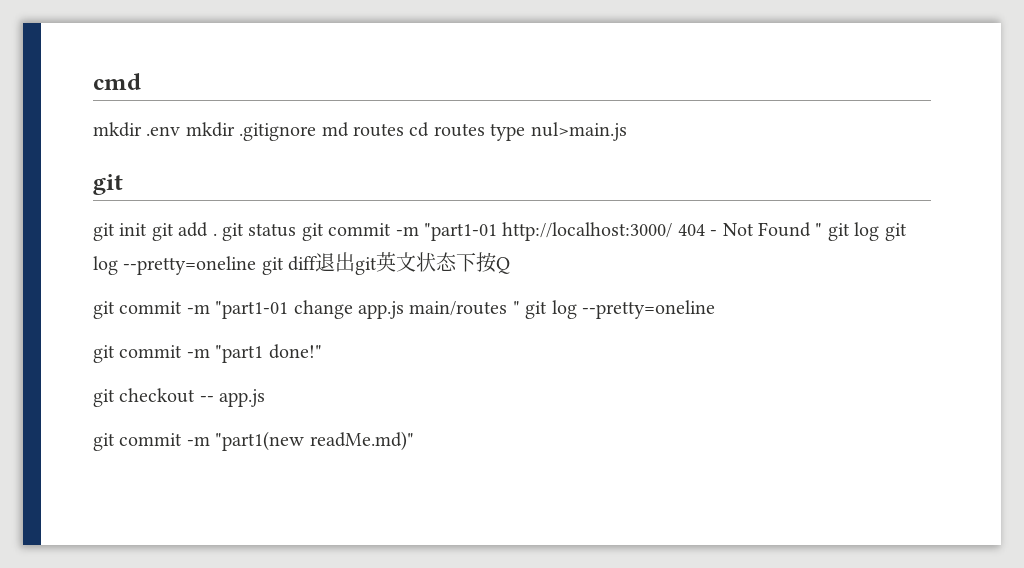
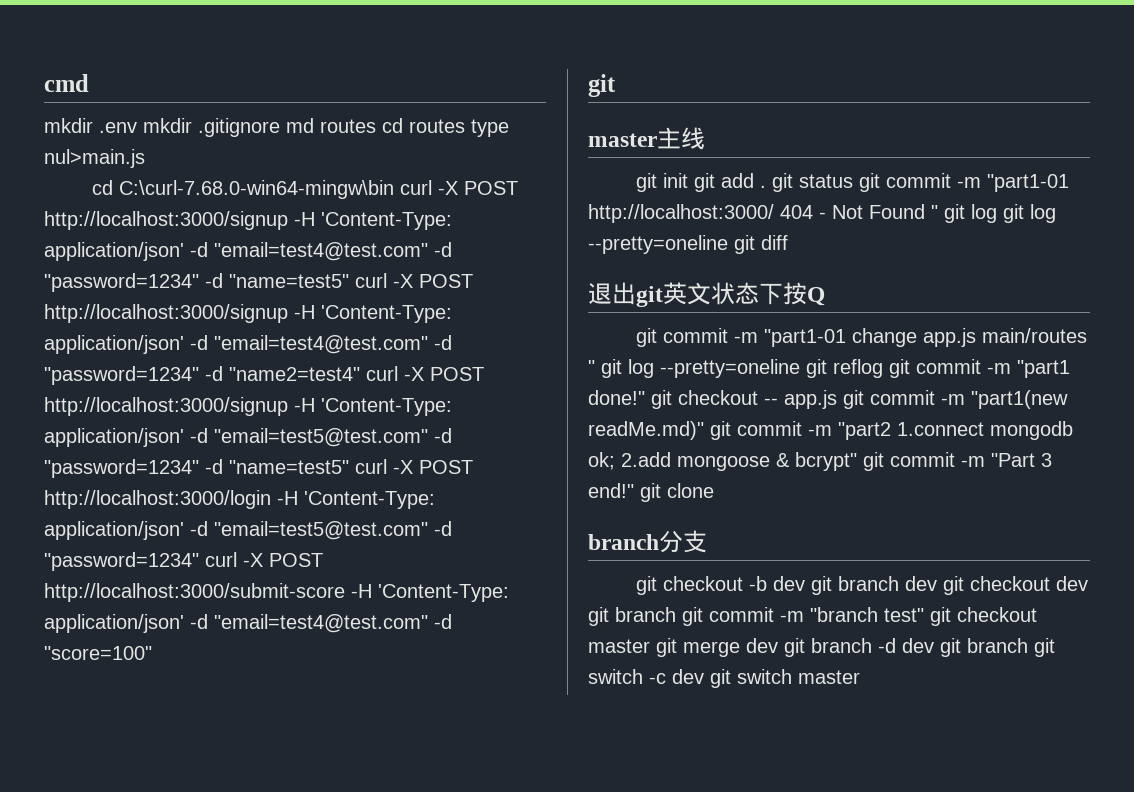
  mkdir .env mkdir .gitignore md routes cd routes type nul>main.js
+ cd C:\curl-7.68.0-win64-mingw\bin curl -X POST http://localhost:3000/signup -H 'Content-Type: application/json' -d "email=test4@test.com" -d "password=1234" -d "name=test5" curl -X POST http://localhost:3000/signup -H 'Content-Type: application/json' -d "email=test4@test.com" -d "password=1234" -d "name2=test4" curl -X POST http://localhost:3000/signup -H 'Content-Type: application/json' -d "email=test5@test.com" -d "password=1234" -d "name=test5" curl -X POST http://localhost:3000/login -H 'Content-Type: application/json' -d "email=test5@test.com" -d "password=1234" curl -X POST http://localhost:3000/submit-score -H 'Content-Type: application/json' -d "email=test4@test.com" -d "score=100"
  git
+ master主线
- git init git add . git status git commit -m "part1-01 http://localhost:3000/ 404 - Not Found " git log git log --pretty=oneline git diff退出git英文状态下按Q
+ git init git add . git status git commit -m "part1-01 http://localhost:3000/ 404 - Not Found " git log git log --pretty=oneline git diff
+ 退出git英文状态下按Q
- git commit -m "part1-01 change app.js main/routes " git log --pretty=oneline
- git commit -m "part1 done!"
- git checkout -- app.js
- git commit -m "part1(new readMe.md)"
+ git commit -m "part1-01 change app.js main/routes " git log --pretty=oneline git reflog git commit -m "part1 done!" git checkout -- app.js git commit -m "part1(new readMe.md)" git commit -m "part2 1.connect mongodb ok; 2.add mongoose & bcrypt" git commit -m "Part 3 end!" git clone
+ branch分支
+ git checkout -b dev git branch dev git checkout dev git branch git commit -m "branch test" git checkout master git merge dev git branch -d dev git branch git switch -c dev git switch master

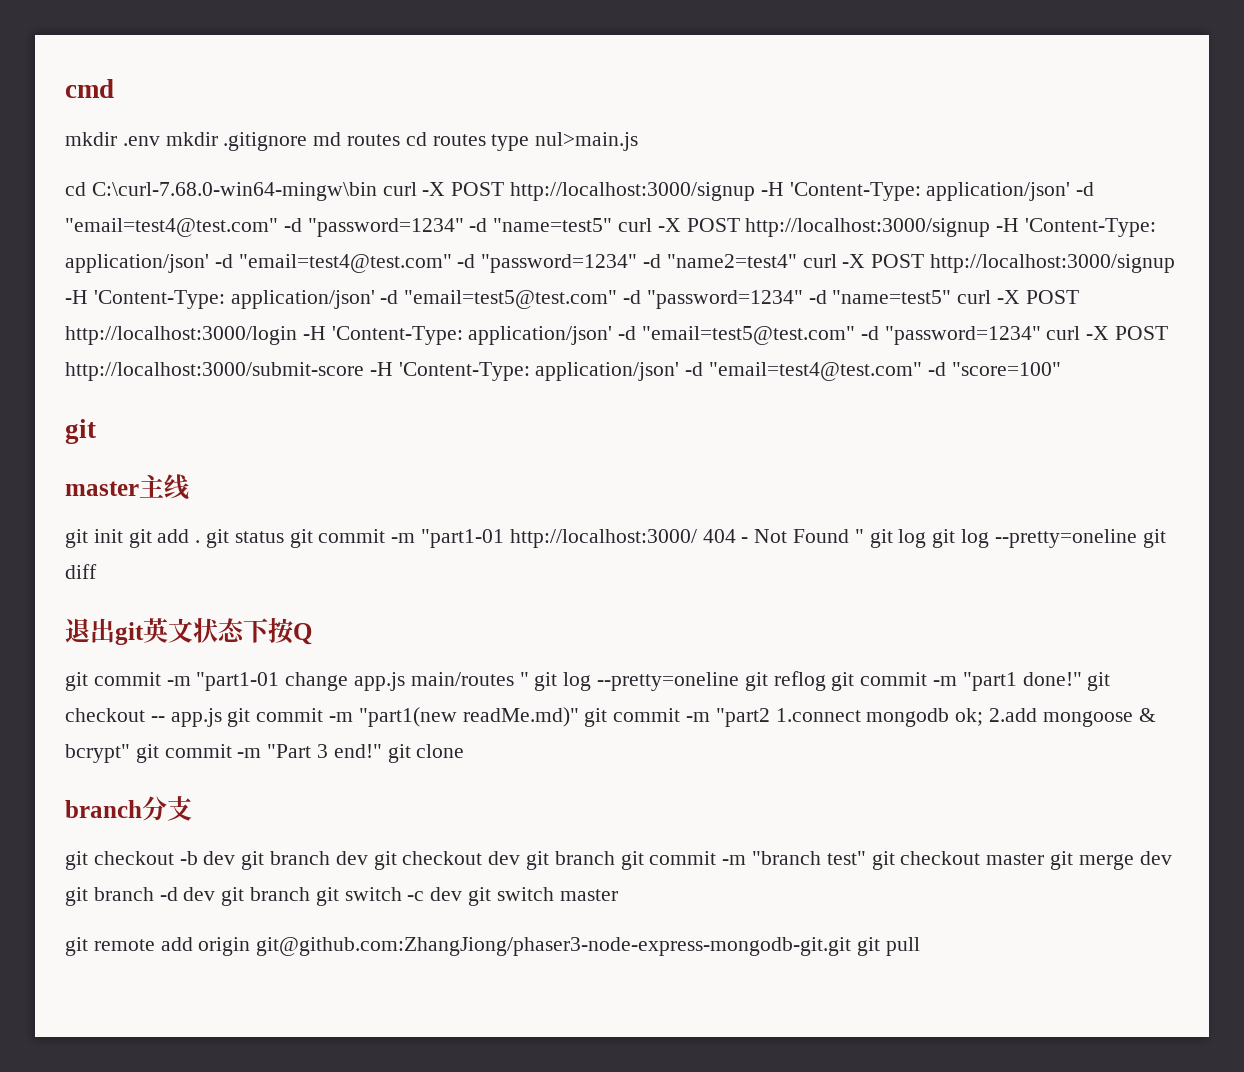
+ git remote add origin git@github.com:ZhangJiong/phaser3-node-express-mongodb-git.git git pull

